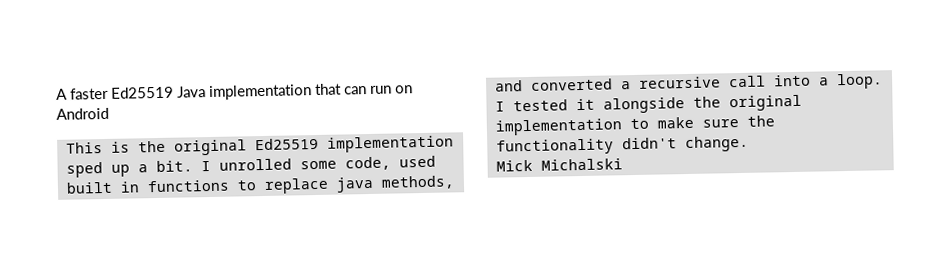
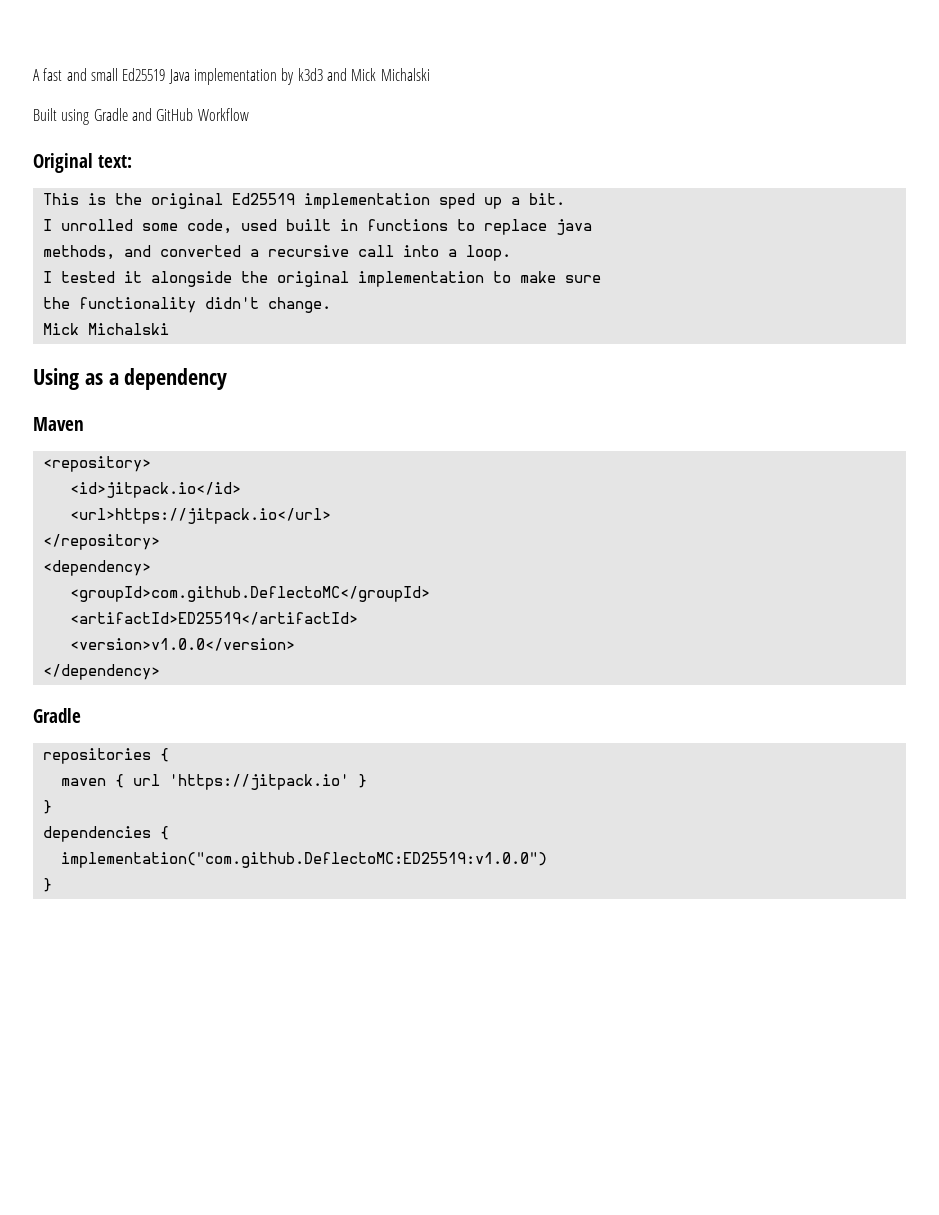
- A faster Ed25519 Java implementation that can run on Android
+ A fast and small Ed25519 Java implementation by k3d3 and Mick Michalski
+ Built using Gradle and GitHub Workflow
+ Original text:
- This is the original Ed25519 implementation sped up a bit. I unrolled some code, used built in functions to replace java methods, and converted a recursive call into a loop.
+ This is the original Ed25519 implementation sped up a bit.
+ I unrolled some code, used built in functions to replace java
+ methods, and converted a recursive call into a loop.
- I tested it alongside the original implementation to make sure the functionality didn't change.
+ I tested it alongside the original implementation to make sure
+ the functionality didn't change.
+ Using as a dependency
+ Maven
+ <repository>
+ <id>jitpack.io</id>
+ <url>https://jitpack.io</url>
+ </repository>
+ <dependency>
+ <groupId>com.github.DeflectoMC</groupId>
+ <artifactId>ED25519</artifactId>
+ <version>v1.0.0</version>
+ </dependency>
+ Gradle
+ repositories {
+ maven { url 'https://jitpack.io' }
+ }
+ dependencies {
+ implementation("com.github.DeflectoMC:ED25519:v1.0.0")
+ }

